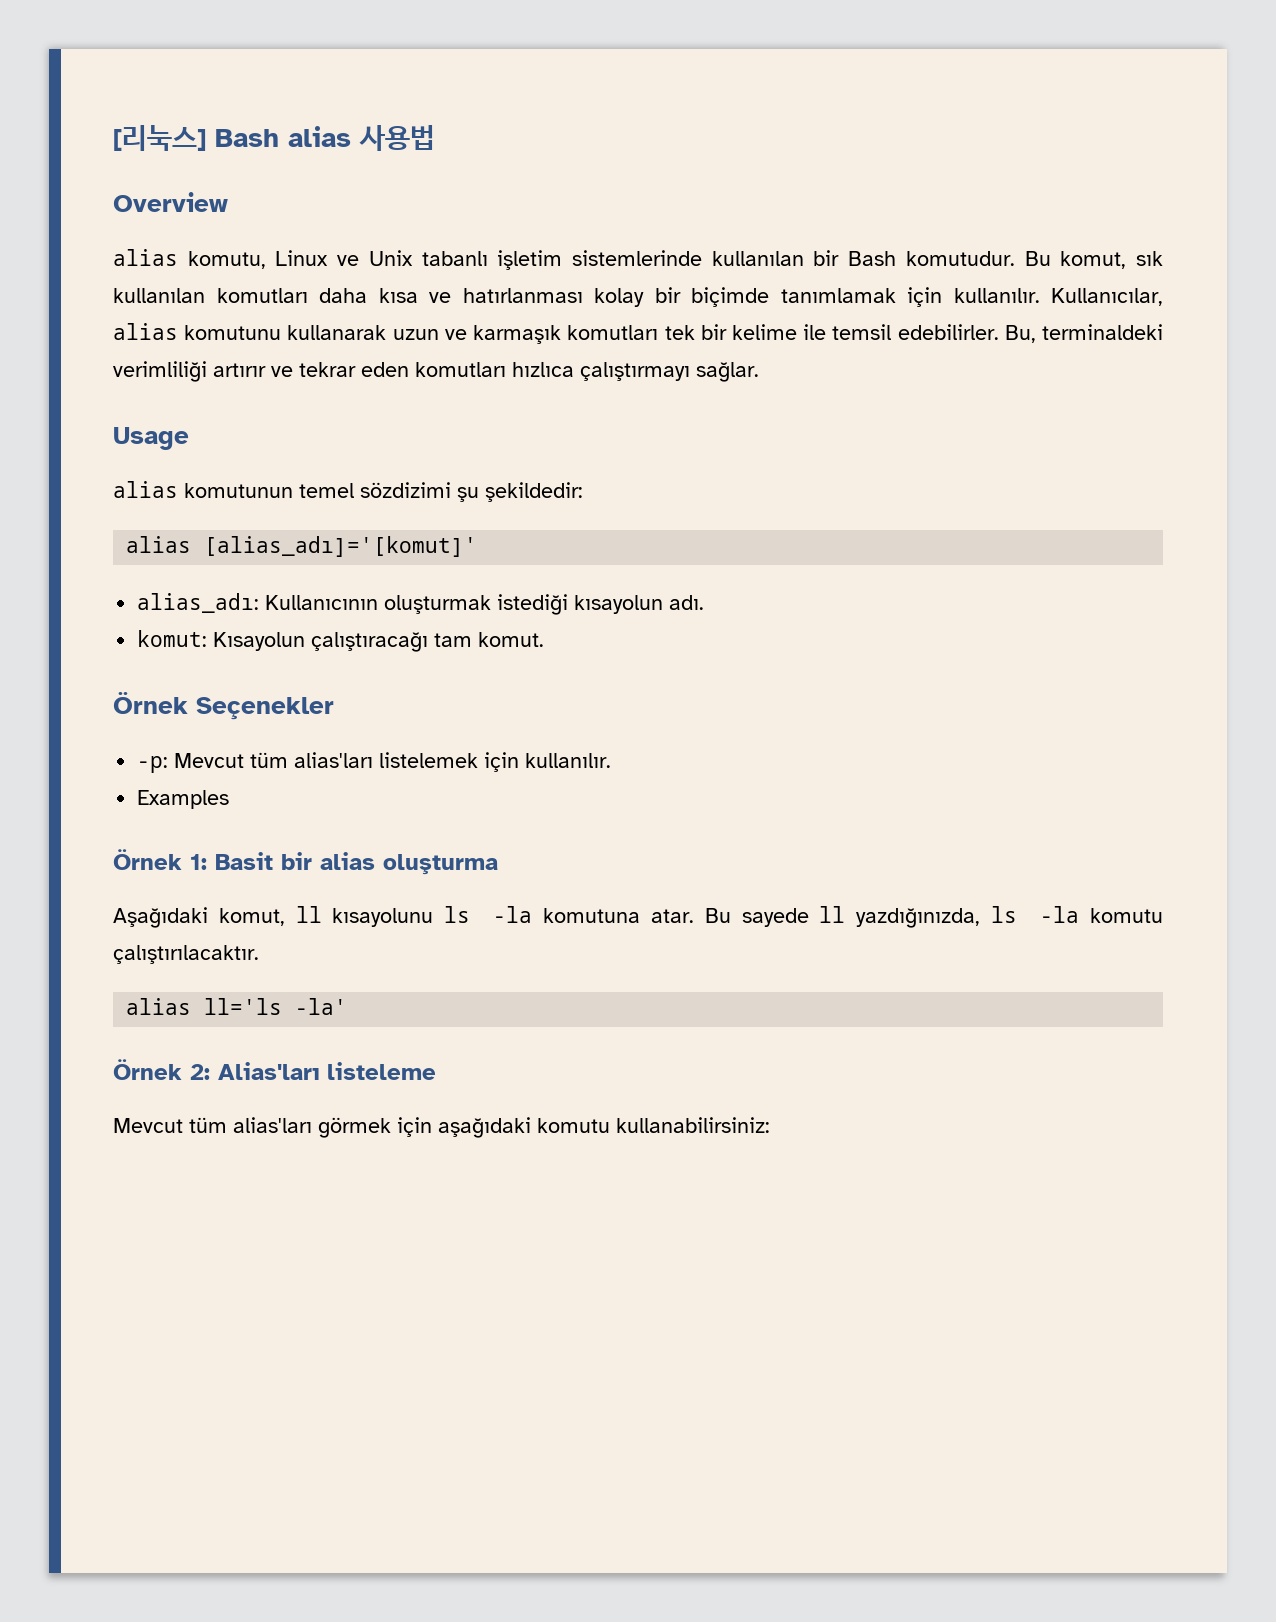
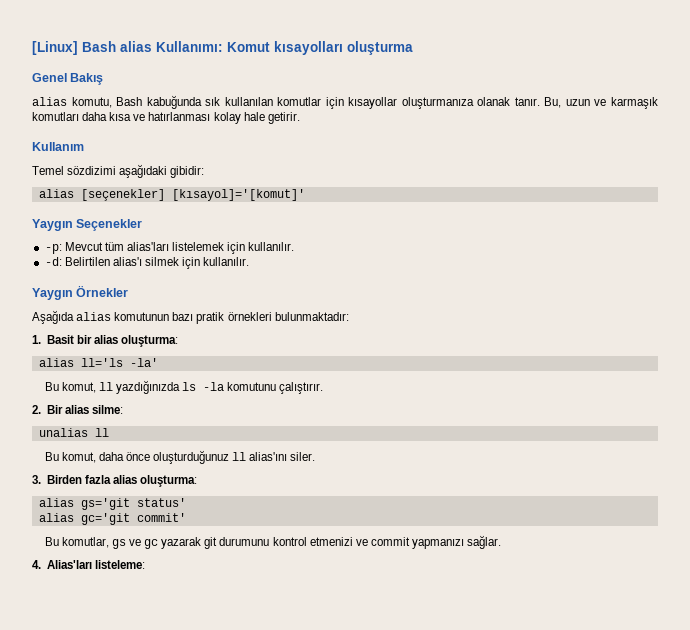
- [리눅스] Bash alias 사용법
- Overview
- alias komutu, Linux ve Unix tabanlı işletim sistemlerinde kullanılan bir Bash komutudur. Bu komut, sık kullanılan komutları daha kısa ve hatırlanması kolay bir biçimde tanımlamak için kullanılır. Kullanıcılar, alias komutunu kullanarak uzun ve karmaşık komutları tek bir kelime ile temsil edebilirler. Bu, terminaldeki verimliliği artırır ve tekrar eden komutları hızlıca çalıştırmayı sağlar.
- Usage
- alias komutunun temel sözdizimi şu şekildedir:
- alias [alias_adı]='[komut]'
- alias_adı: Kullanıcının oluşturmak istediği kısayolun adı.
- komut: Kısayolun çalıştıracağı tam komut.
- Örnek Seçenekler
+ [Linux] Bash alias Kullanımı: Komut kısayolları oluşturma
+ Genel Bakış
+ alias komutu, Bash kabuğunda sık kullanılan komutlar için kısayollar oluşturmanıza olanak tanır. Bu, uzun ve karmaşık komutları daha kısa ve hatırlanması kolay hale getirir.
+ Kullanım
+ Temel sözdizimi aşağıdaki gibidir:
+ alias [seçenekler] [kısayol]='[komut]'
+ Yaygın Seçenekler
- Examples
- Örnek 1: Basit bir alias oluşturma
- Aşağıdaki komut, ll kısayolunu ls -la komutuna atar. Bu sayede ll yazdığınızda, ls -la komutu çalıştırılacaktır.
+ -d: Belirtilen alias'ı silmek için kullanılır.
+ Yaygın Örnekler
+ Aşağıda alias komutunun bazı pratik örnekleri bulunmaktadır:
+ 1. Basit bir alias oluşturma:
  alias ll='ls -la'
- Örnek 2: Alias'ları listeleme
- Mevcut tüm alias'ları görmek için aşağıdaki komutu kullanabilirsiniz:
+ Bu komut, ll yazdığınızda ls -la komutunu çalıştırır.
+ 2. Bir alias silme:
+ unalias ll
+ Bu komut, daha önce oluşturduğunuz ll alias'ını siler.
+ 3. Birden fazla alias oluşturma:
+ alias gs='git status'
+ alias gc='git commit'
+ Bu komutlar, gs ve gc yazarak git durumunu kontrol etmenizi ve commit yapmanızı sağlar.
+ 4. Alias'ları listeleme:

